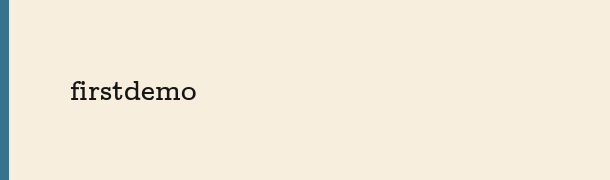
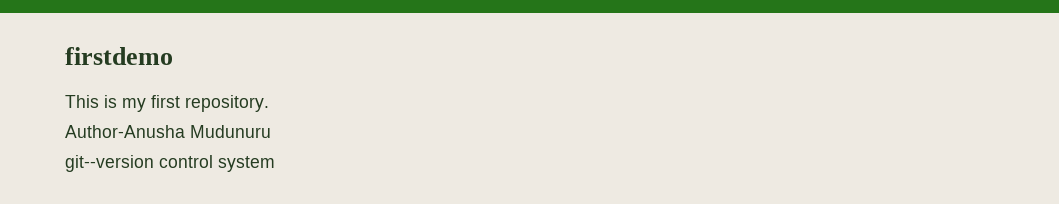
+ This is my first repository.
+ Author-Anusha Mudunuru
+ git--version control system

